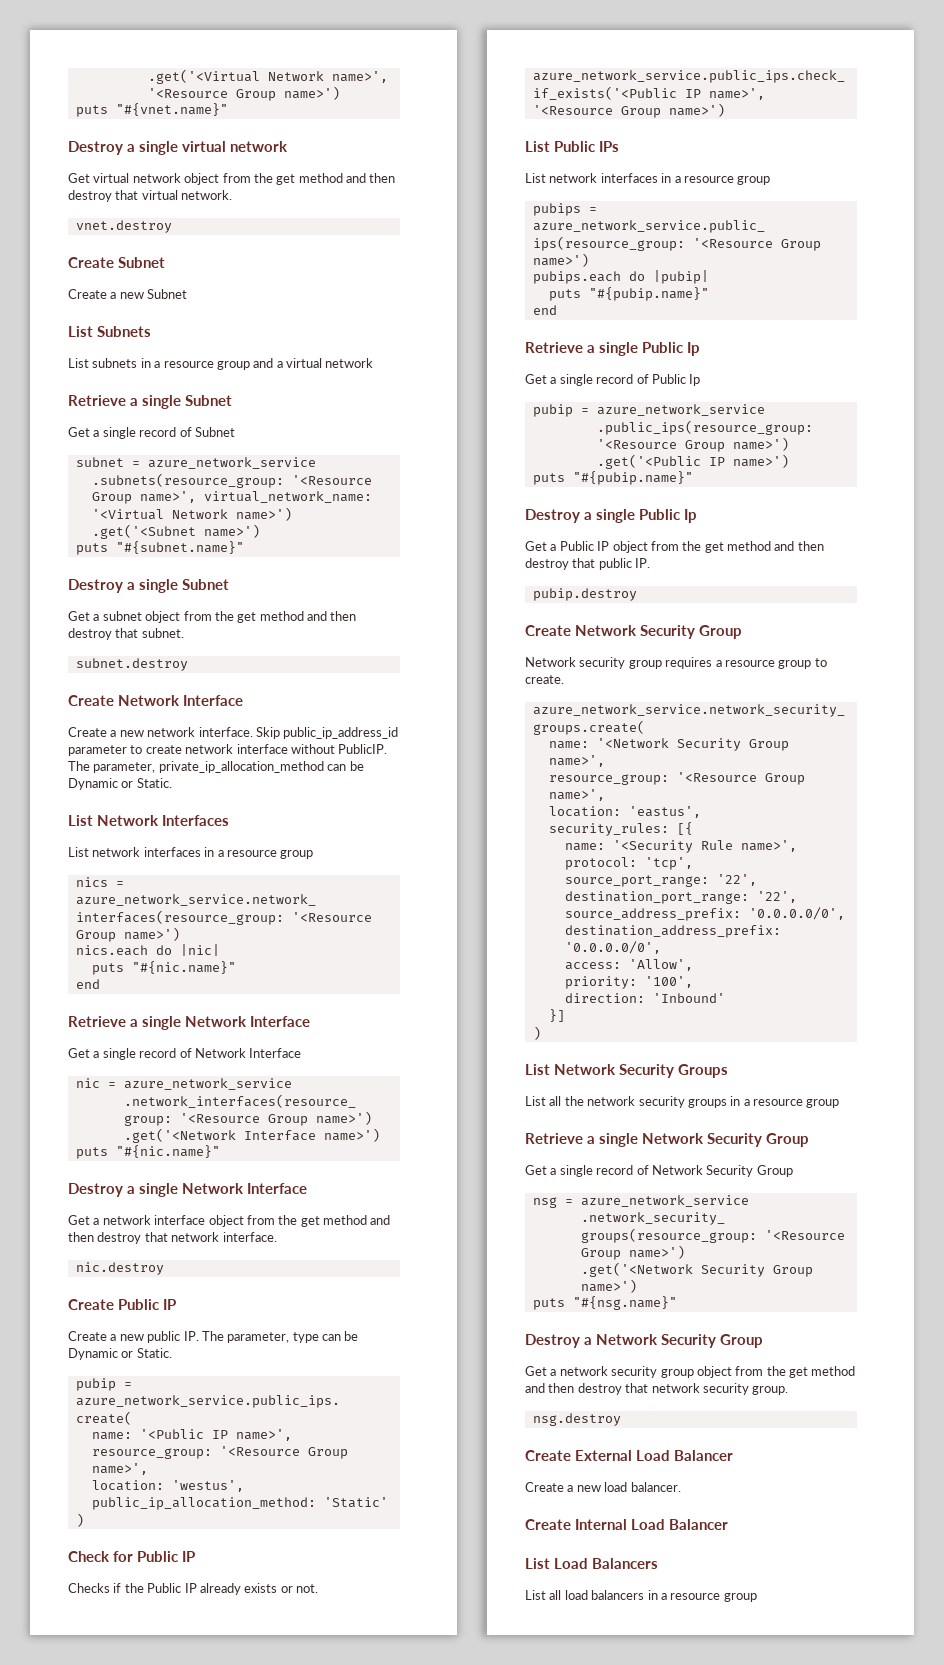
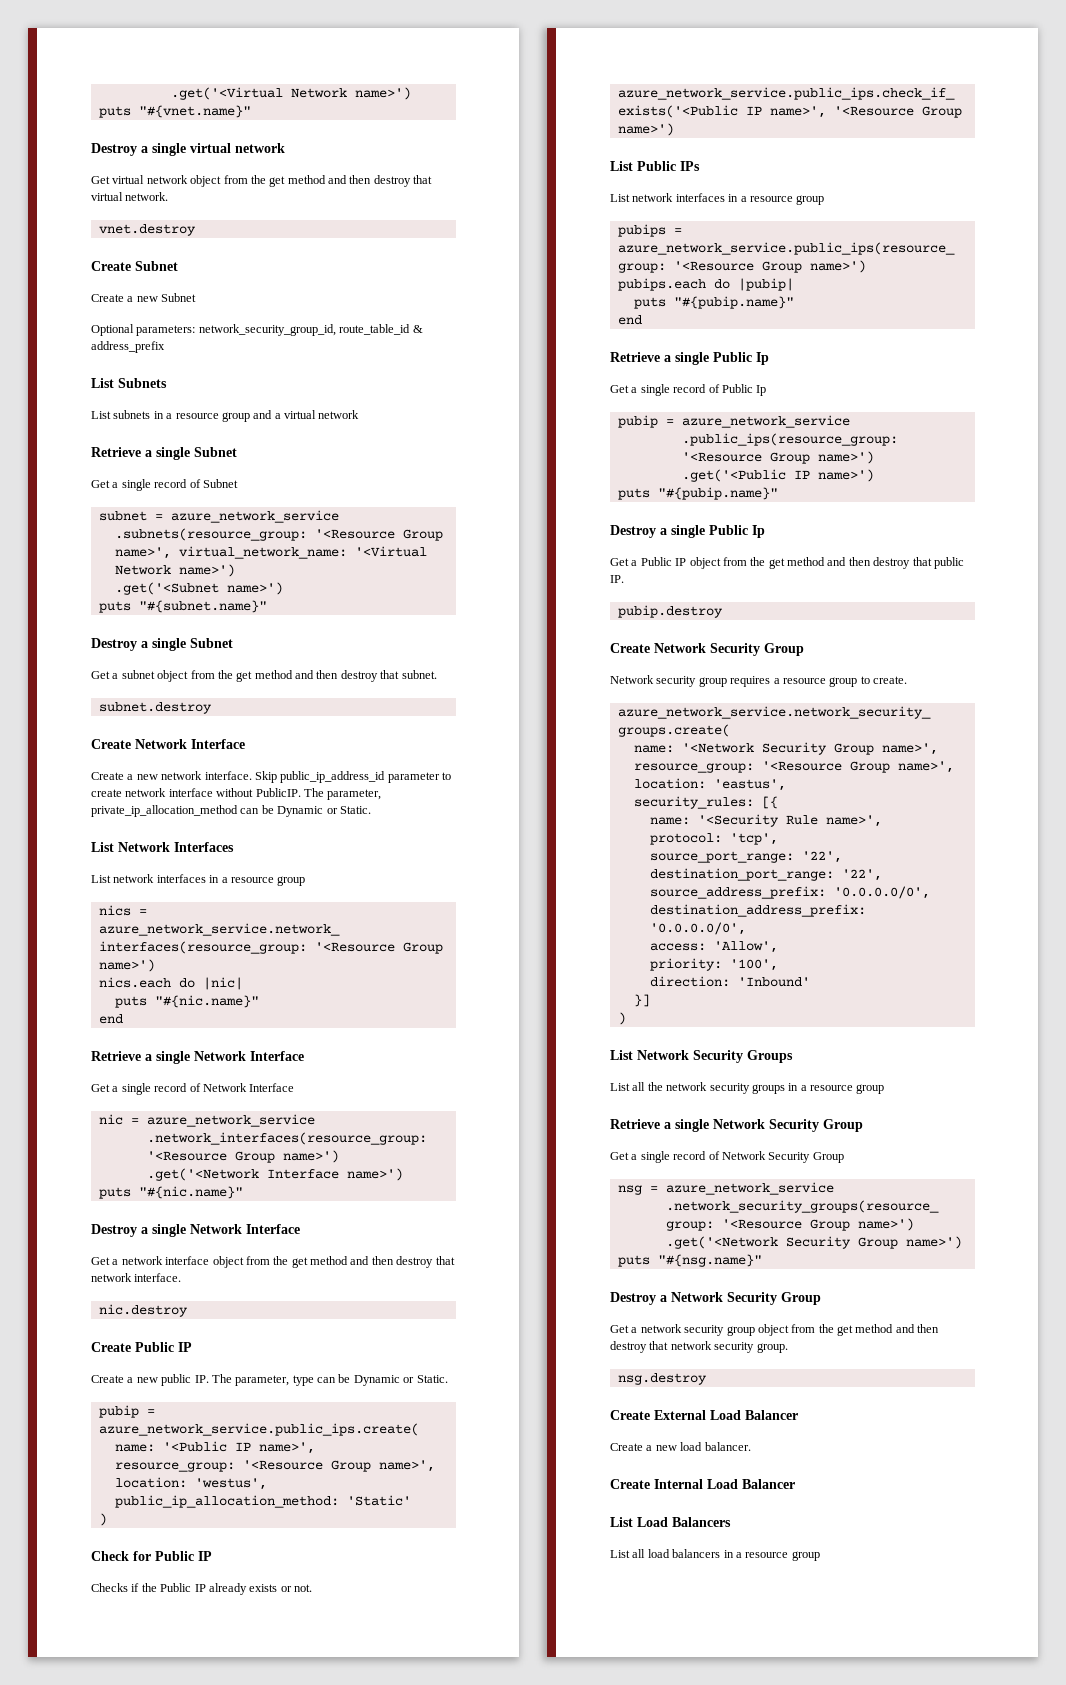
- .get('<Virtual Network name>', '<Resource Group name>')
+ .get('<Virtual Network name>')
+ Optional parameters: network_security_group_id, route_table_id & address_prefix

